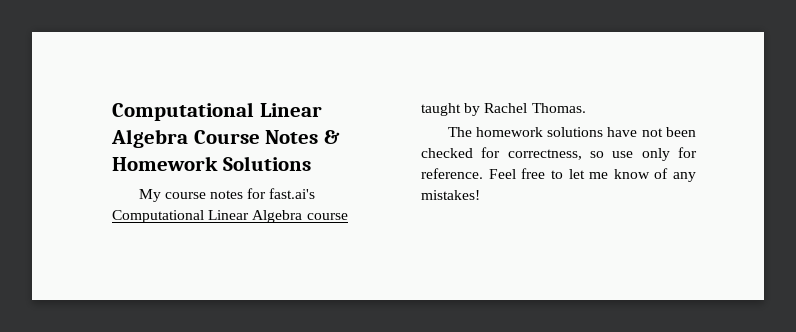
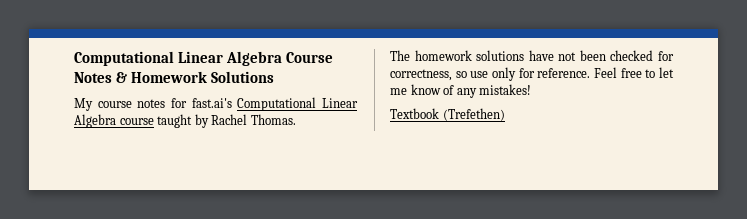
+ Textbook (Trefethen)

